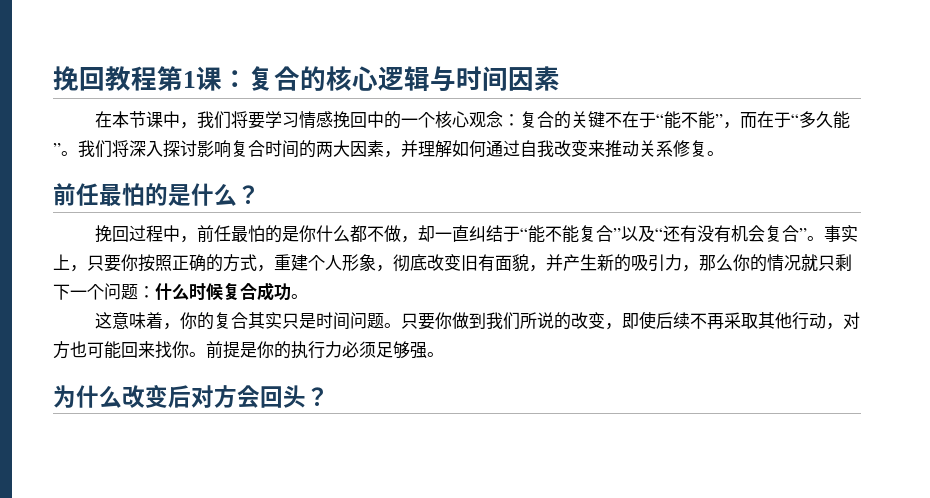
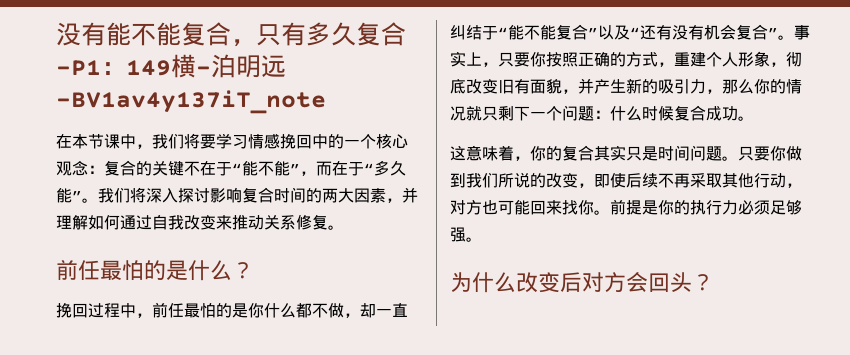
- 挽回教程第1课：复合的核心逻辑与时间因素
+ 没有能不能复合，只有多久复合-P1：149横-泊明远-BV1av4y137iT_note

